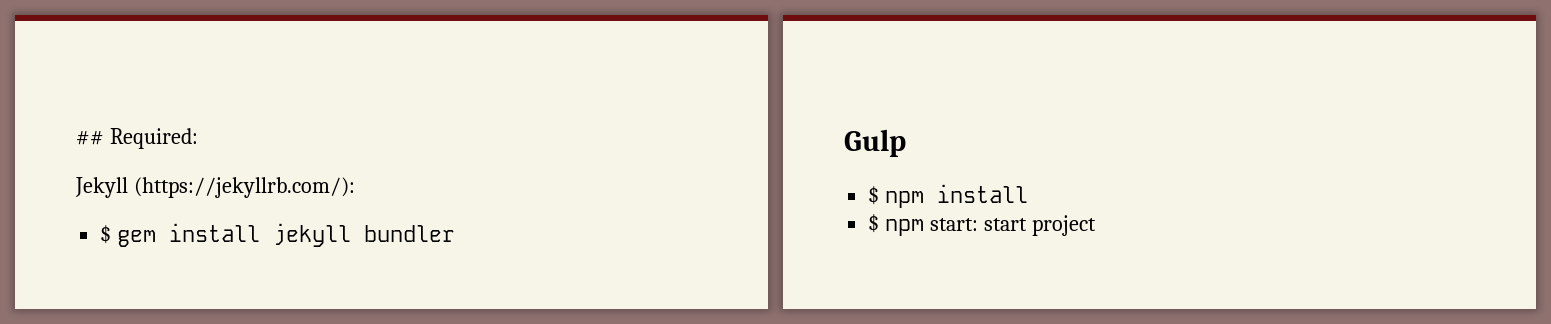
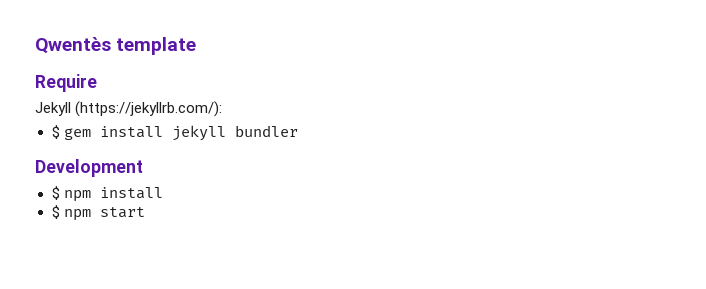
- ## Required:
+ Qwentès template
+ Require
- Gulp
+ Development
- $ npm start: start project
+ $ npm start

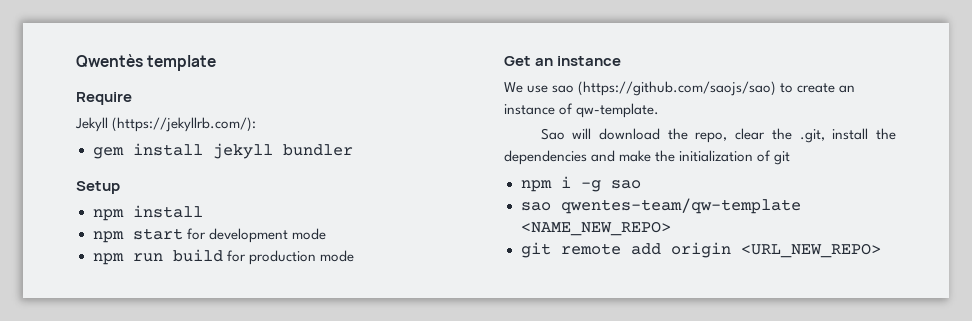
- $ gem install jekyll bundler
+ gem install jekyll bundler
- Development
- $ npm install
+ Setup
+ npm install
- $ npm start
+ npm start for development mode
+ npm run build for production mode
+ Get an instance
+ We use sao (https://github.com/saojs/sao) to create an instance of qw-template.
+ Sao will download the repo, clear the .git, install the dependencies and make the initialization of git
+ npm i -g sao
+ sao qwentes-team/qw-template <NAME_NEW_REPO>
+ git remote add origin <URL_NEW_REPO>

